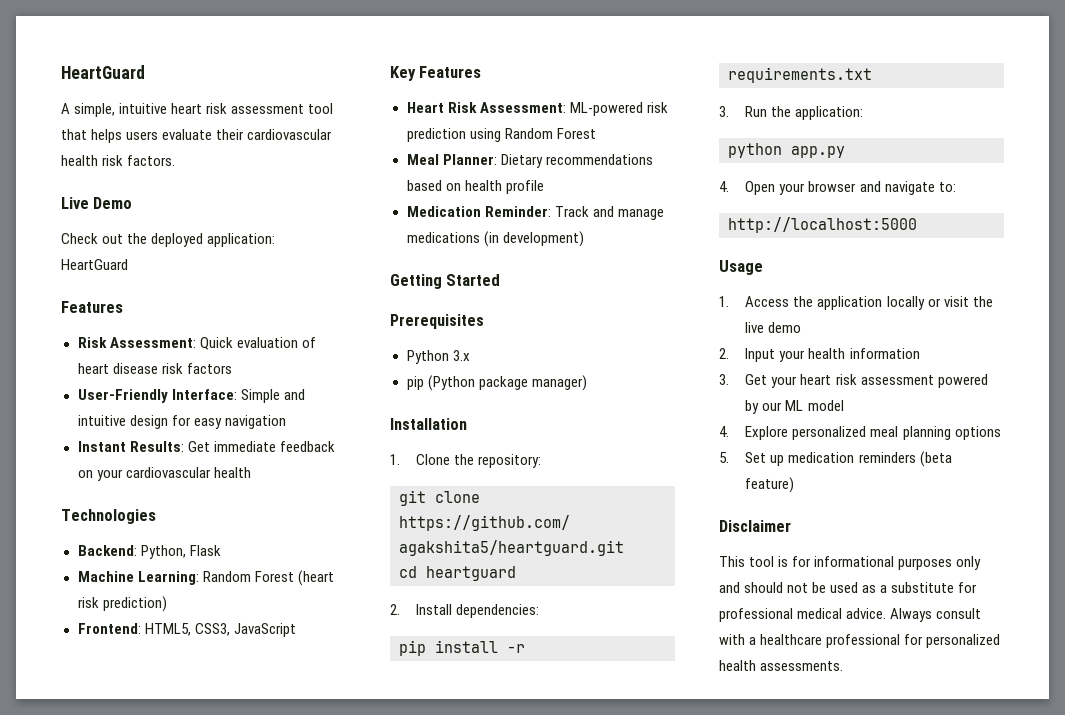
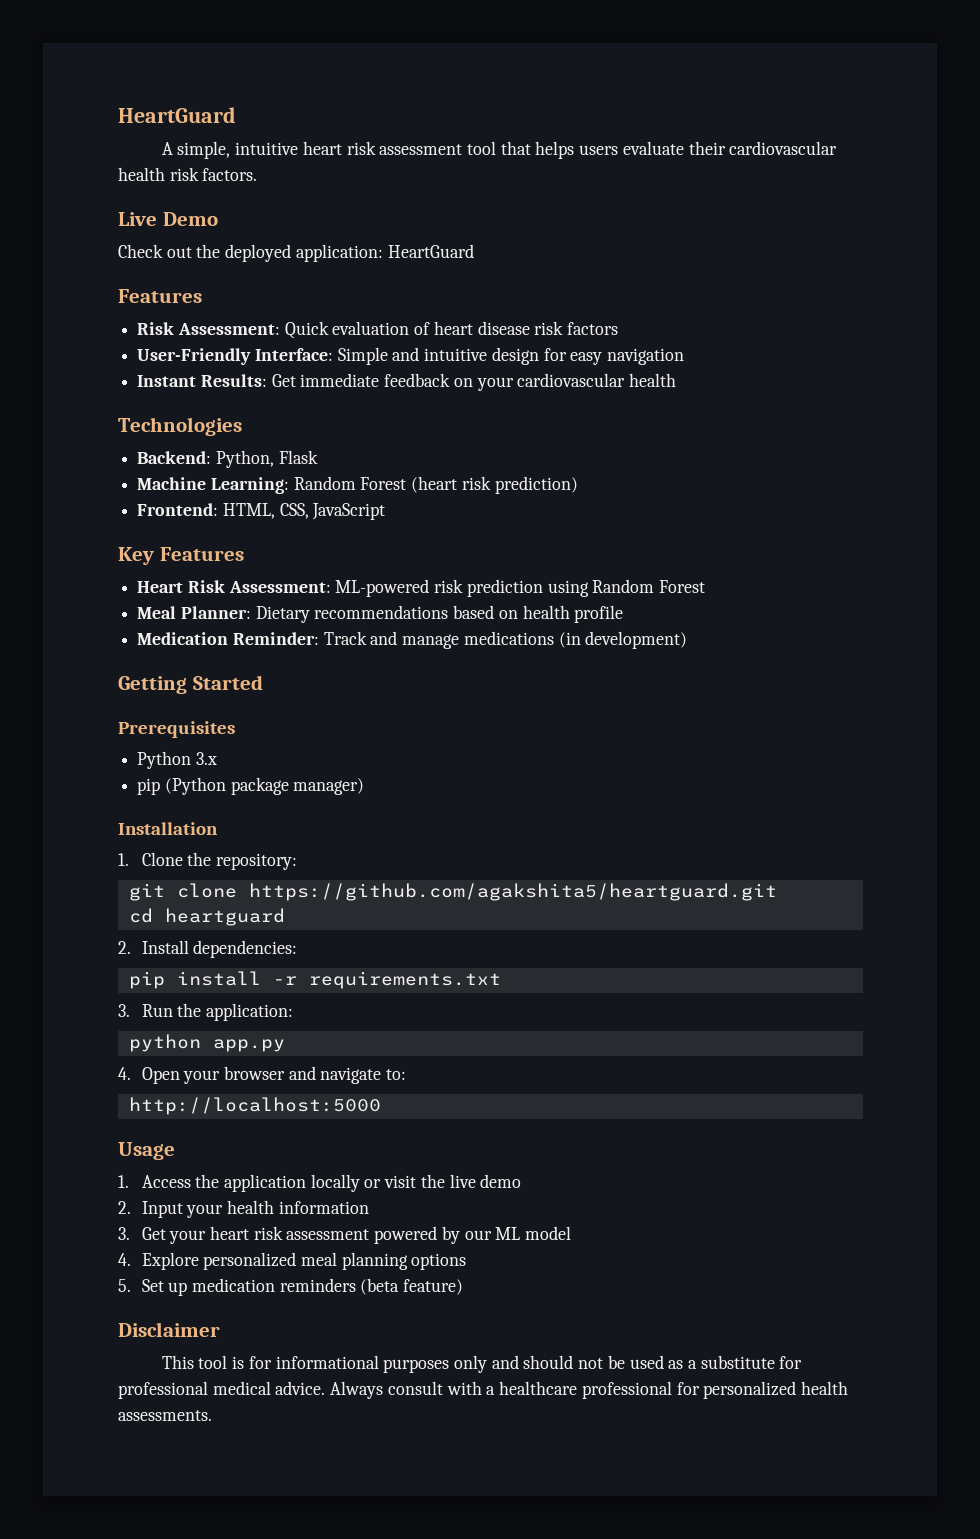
- Frontend: HTML5, CSS3, JavaScript
+ Frontend: HTML, CSS, JavaScript

